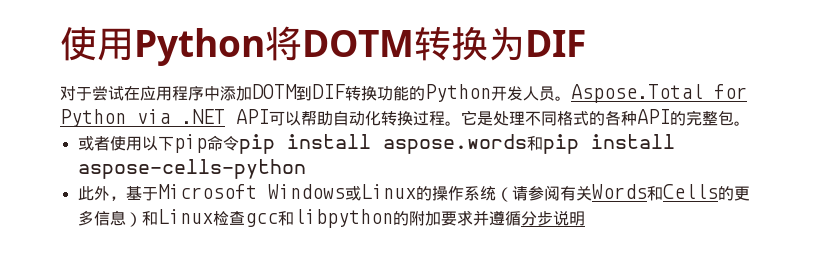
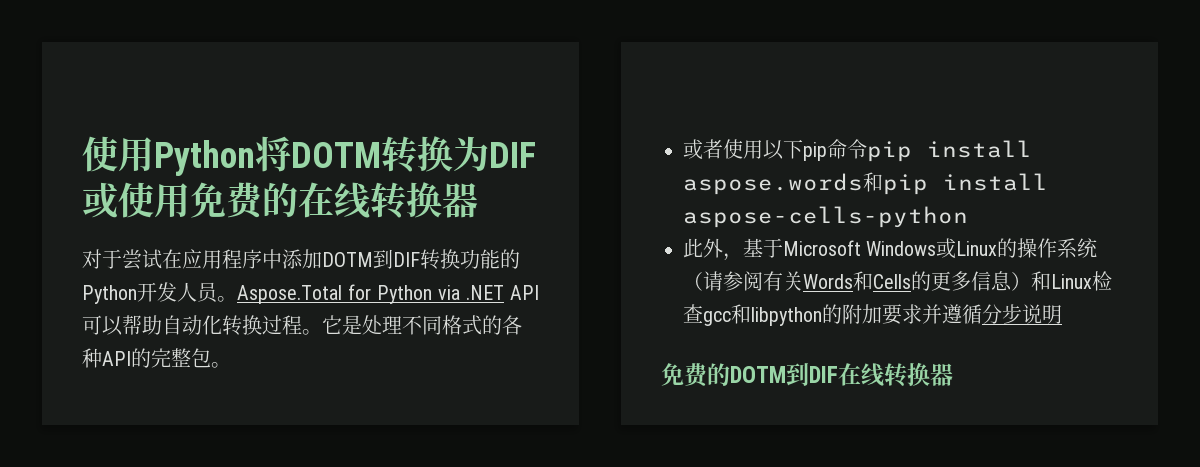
- 使用Python将DOTM转换为DIF
+ 使用Python将DOTM转换为DIF或使用免费的在线转换器
+ 免费的DOTM到DIF在线转换器

